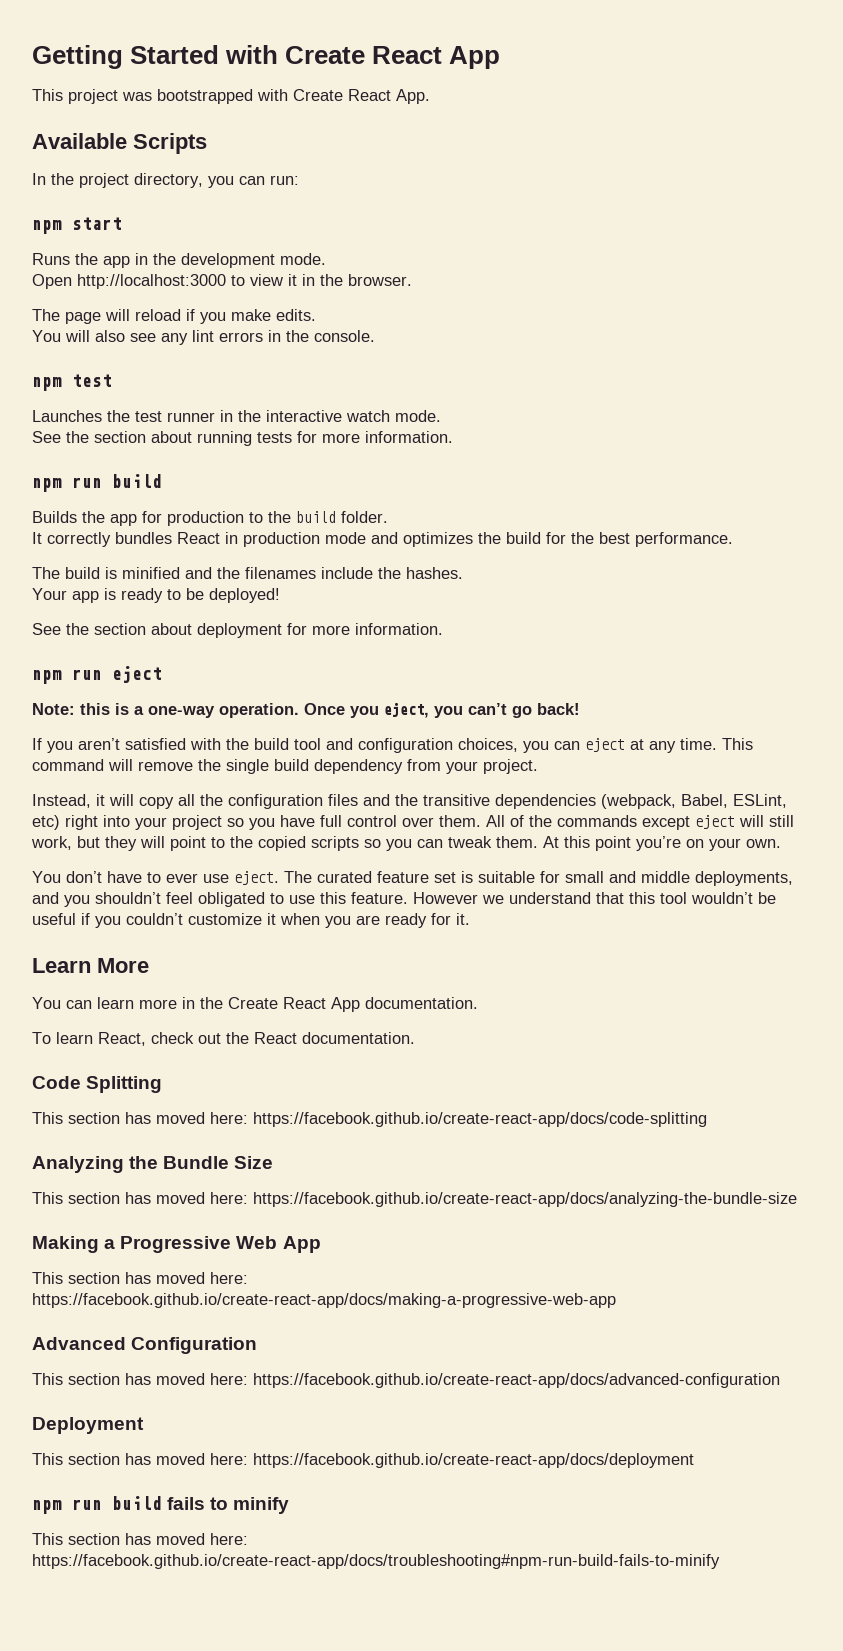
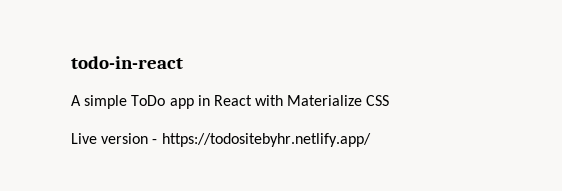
- Getting Started with Create React App
- This project was bootstrapped with Create React App.
- Available Scripts
- In the project directory, you can run:
- npm start
- Runs the app in the development mode.
- Open http://localhost:3000 to view it in the browser.
- The page will reload if you make edits.
- You will also see any lint errors in the console.
- npm test
- Launches the test runner in the interactive watch mode.
- See the section about running tests for more information.
- npm run build
- Builds the app for production to the build folder.
- It correctly bundles React in production mode and optimizes the build for the best performance.
- The build is minified and the filenames include the hashes.
- Your app is ready to be deployed!
- See the section about deployment for more information.
- npm run eject
- Note: this is a one-way operation. Once you eject, you can’t go back!
- If you aren’t satisfied with the build tool and configuration choices, you can eject at any time. This command will remove the single build dependency from your project.
- Instead, it will copy all the configuration files and the transitive dependencies (webpack, Babel, ESLint, etc) right into your project so you have full control over them. All of the commands except eject will still work, but they will point to the copied scripts so you can tweak them. At this point you’re on your own.
- You don’t have to ever use eject. The curated feature set is suitable for small and middle deployments, and you shouldn’t feel obligated to use this feature. However we understand that this tool wouldn’t be useful if you couldn’t customize it when you are ready for it.
- Learn More
- You can learn more in the Create React App documentation.
- To learn React, check out the React documentation.
- Code Splitting
- This section has moved here: https://facebook.github.io/create-react-app/docs/code-splitting
- Analyzing the Bundle Size
- This section has moved here: https://facebook.github.io/create-react-app/docs/analyzing-the-bundle-size
- Making a Progressive Web App
- This section has moved here: https://facebook.github.io/create-react-app/docs/making-a-progressive-web-app
- Advanced Configuration
- This section has moved here: https://facebook.github.io/create-react-app/docs/advanced-configuration
- Deployment
- This section has moved here: https://facebook.github.io/create-react-app/docs/deployment
- npm run build fails to minify
- This section has moved here: https://facebook.github.io/create-react-app/docs/troubleshooting#npm-run-build-fails-to-minify
+ todo-in-react
+ A simple ToDo app in React with Materialize CSS
+ Live version - https://todositebyhr.netlify.app/

